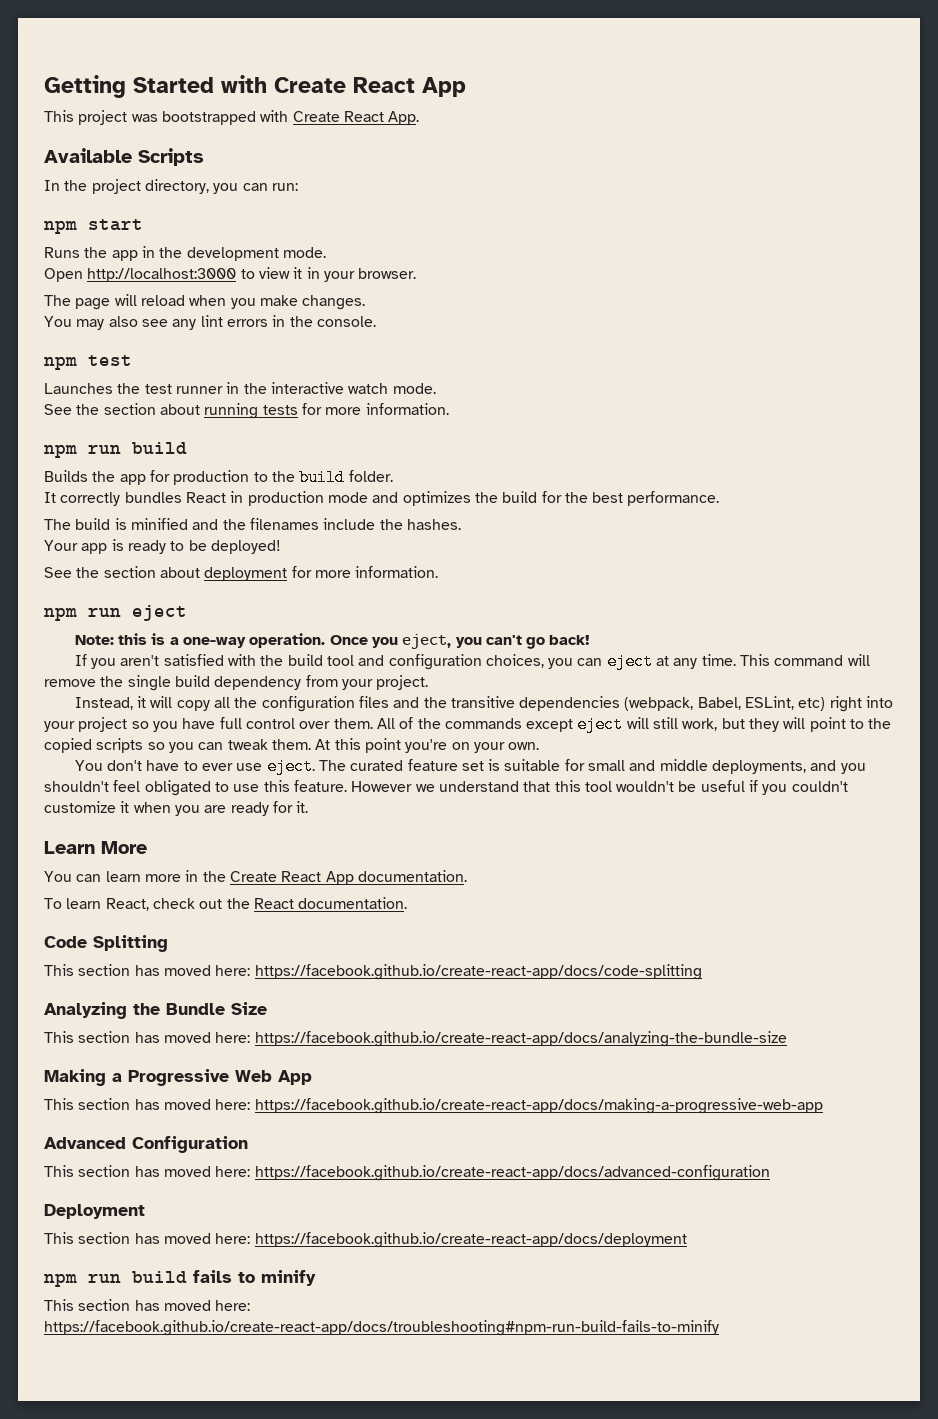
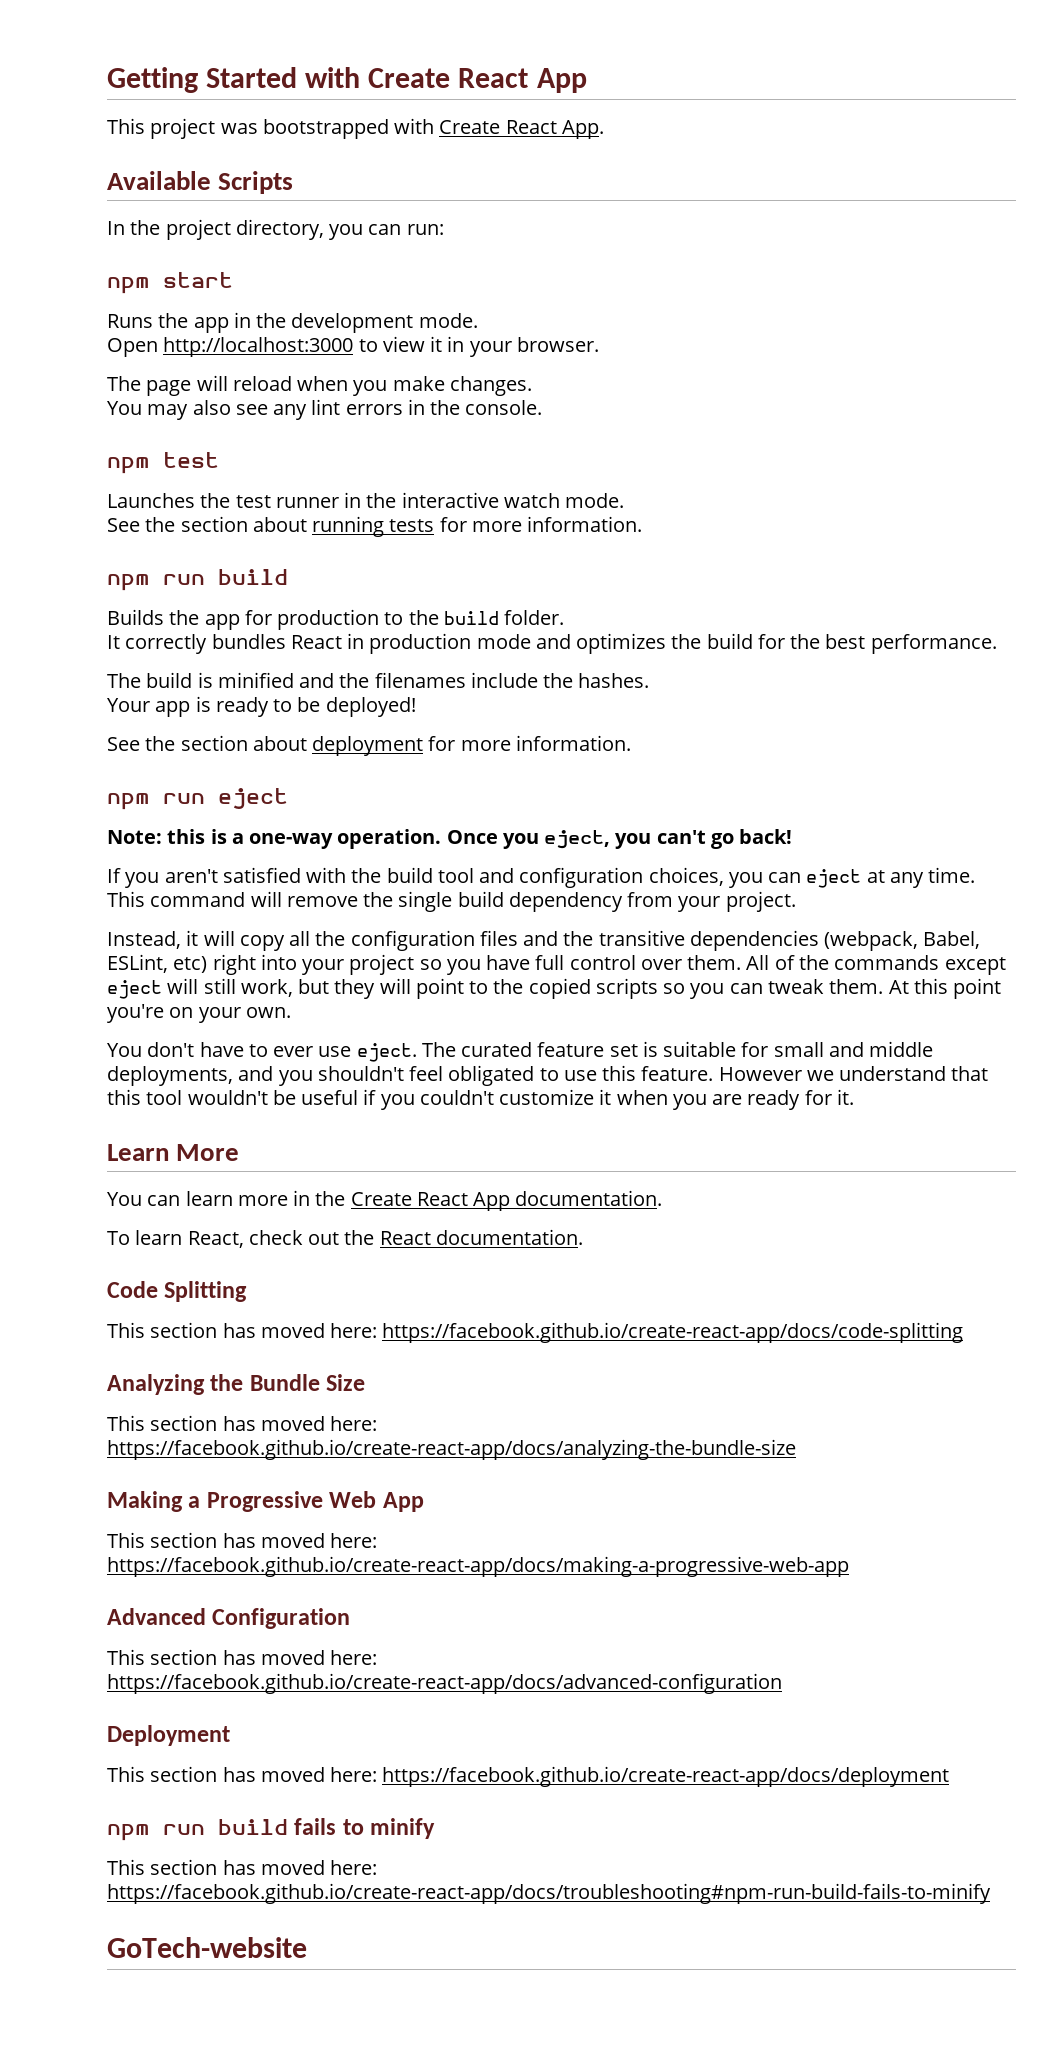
+ GoTech-website

